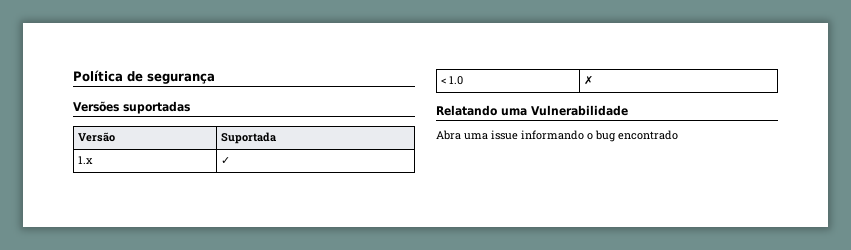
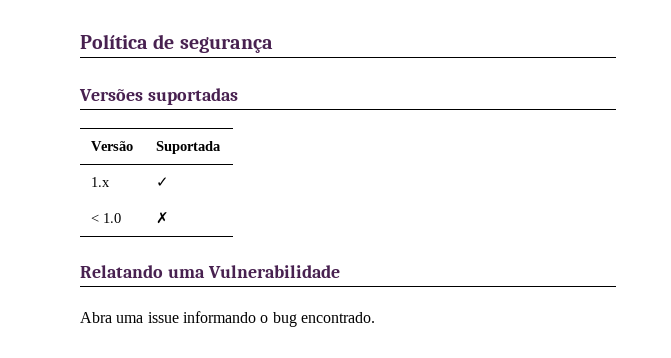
- Abra uma issue informando o bug encontrado
+ Abra uma issue informando o bug encontrado.

